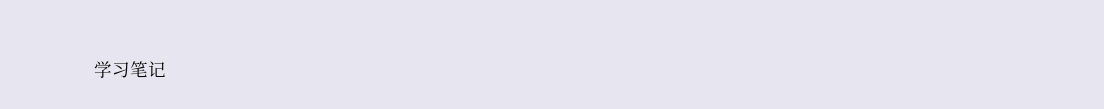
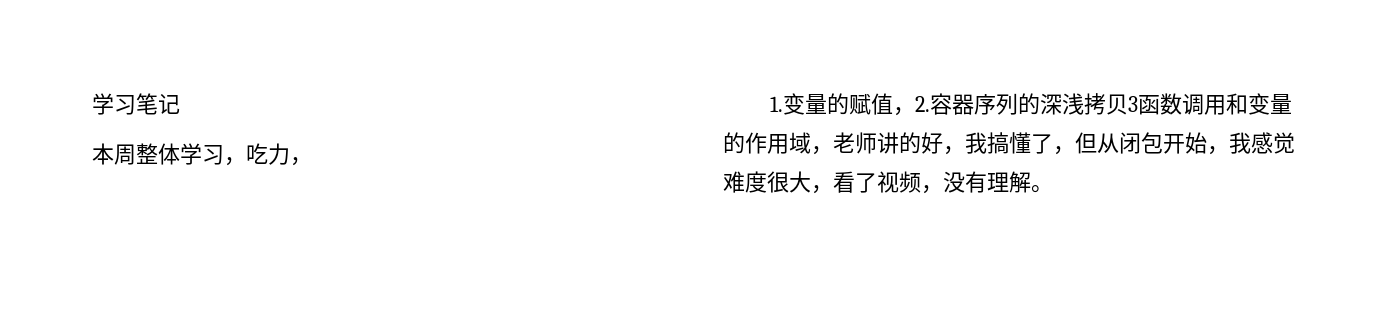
+ 本周整体学习，吃力，
+ 1.变量的赋值，2.容器序列的深浅拷贝3函数调用和变量的作用域，老师讲的好，我搞懂了，但从闭包开始，我感觉难度很大，看了视频，没有理解。

